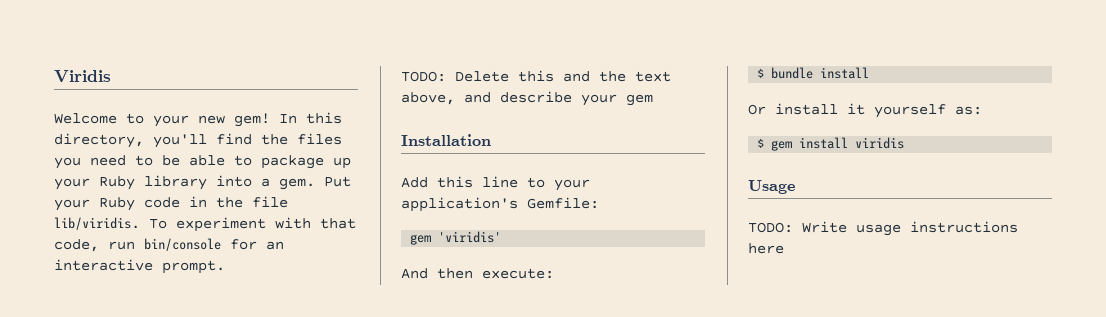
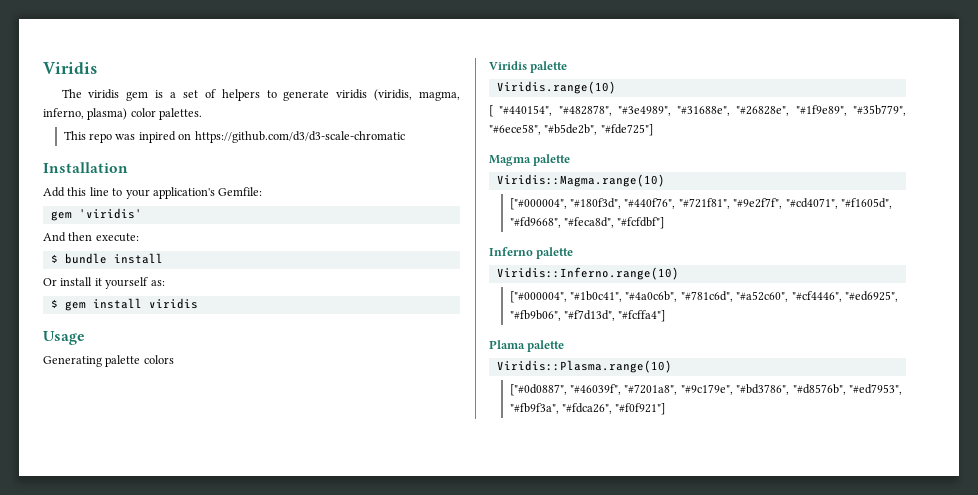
- Welcome to your new gem! In this directory, you'll find the files you need to be able to package up your Ruby library into a gem. Put your Ruby code in the file lib/viridis. To experiment with that code, run bin/console for an interactive prompt.
- TODO: Delete this and the text above, and describe your gem
+ The viridis gem is a set of helpers to generate viridis (viridis, magma, inferno, plasma) color palettes.
+ This repo was inpired on https://github.com/d3/d3-scale-chromatic
- TODO: Write usage instructions here
+ Generating palette colors
+ Viridis palette
+ Viridis.range(10)
+ [ "#440154", "#482878", "#3e4989", "#31688e", "#26828e", "#1f9e89", "#35b779", "#6ece58", "#b5de2b", "#fde725"]
+ Magma palette
+ Viridis::Magma.range(10)
+ ["#000004", "#180f3d", "#440f76", "#721f81", "#9e2f7f", "#cd4071", "#f1605d", "#fd9668", "#feca8d", "#fcfdbf"]
+ Inferno palette
+ Viridis::Inferno.range(10)
+ ["#000004", "#1b0c41", "#4a0c6b", "#781c6d", "#a52c60", "#cf4446", "#ed6925", "#fb9b06", "#f7d13d", "#fcffa4"]
+ Plama palette
+ Viridis::Plasma.range(10)
+ ["#0d0887", "#46039f", "#7201a8", "#9c179e", "#bd3786", "#d8576b", "#ed7953", "#fb9f3a", "#fdca26", "#f0f921"]

